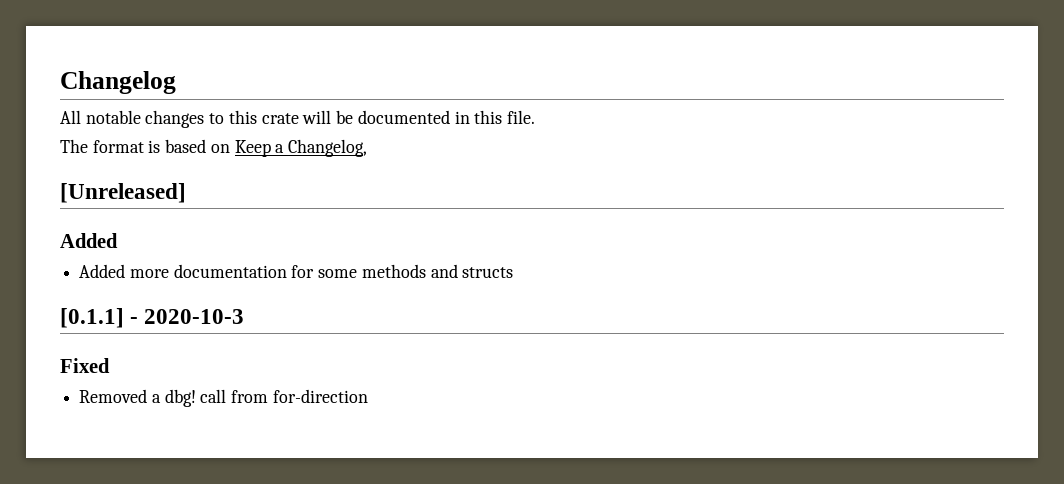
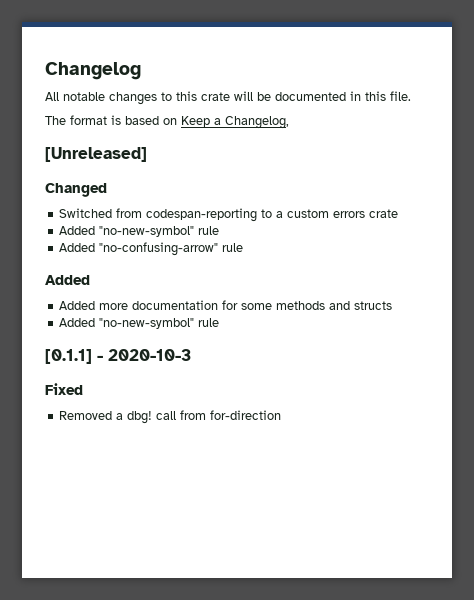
+ Changed
+ Switched from codespan-reporting to a custom errors crate
+ Added "no-new-symbol" rule
+ Added "no-confusing-arrow" rule
  Added more documentation for some methods and structs
+ Added "no-new-symbol" rule

